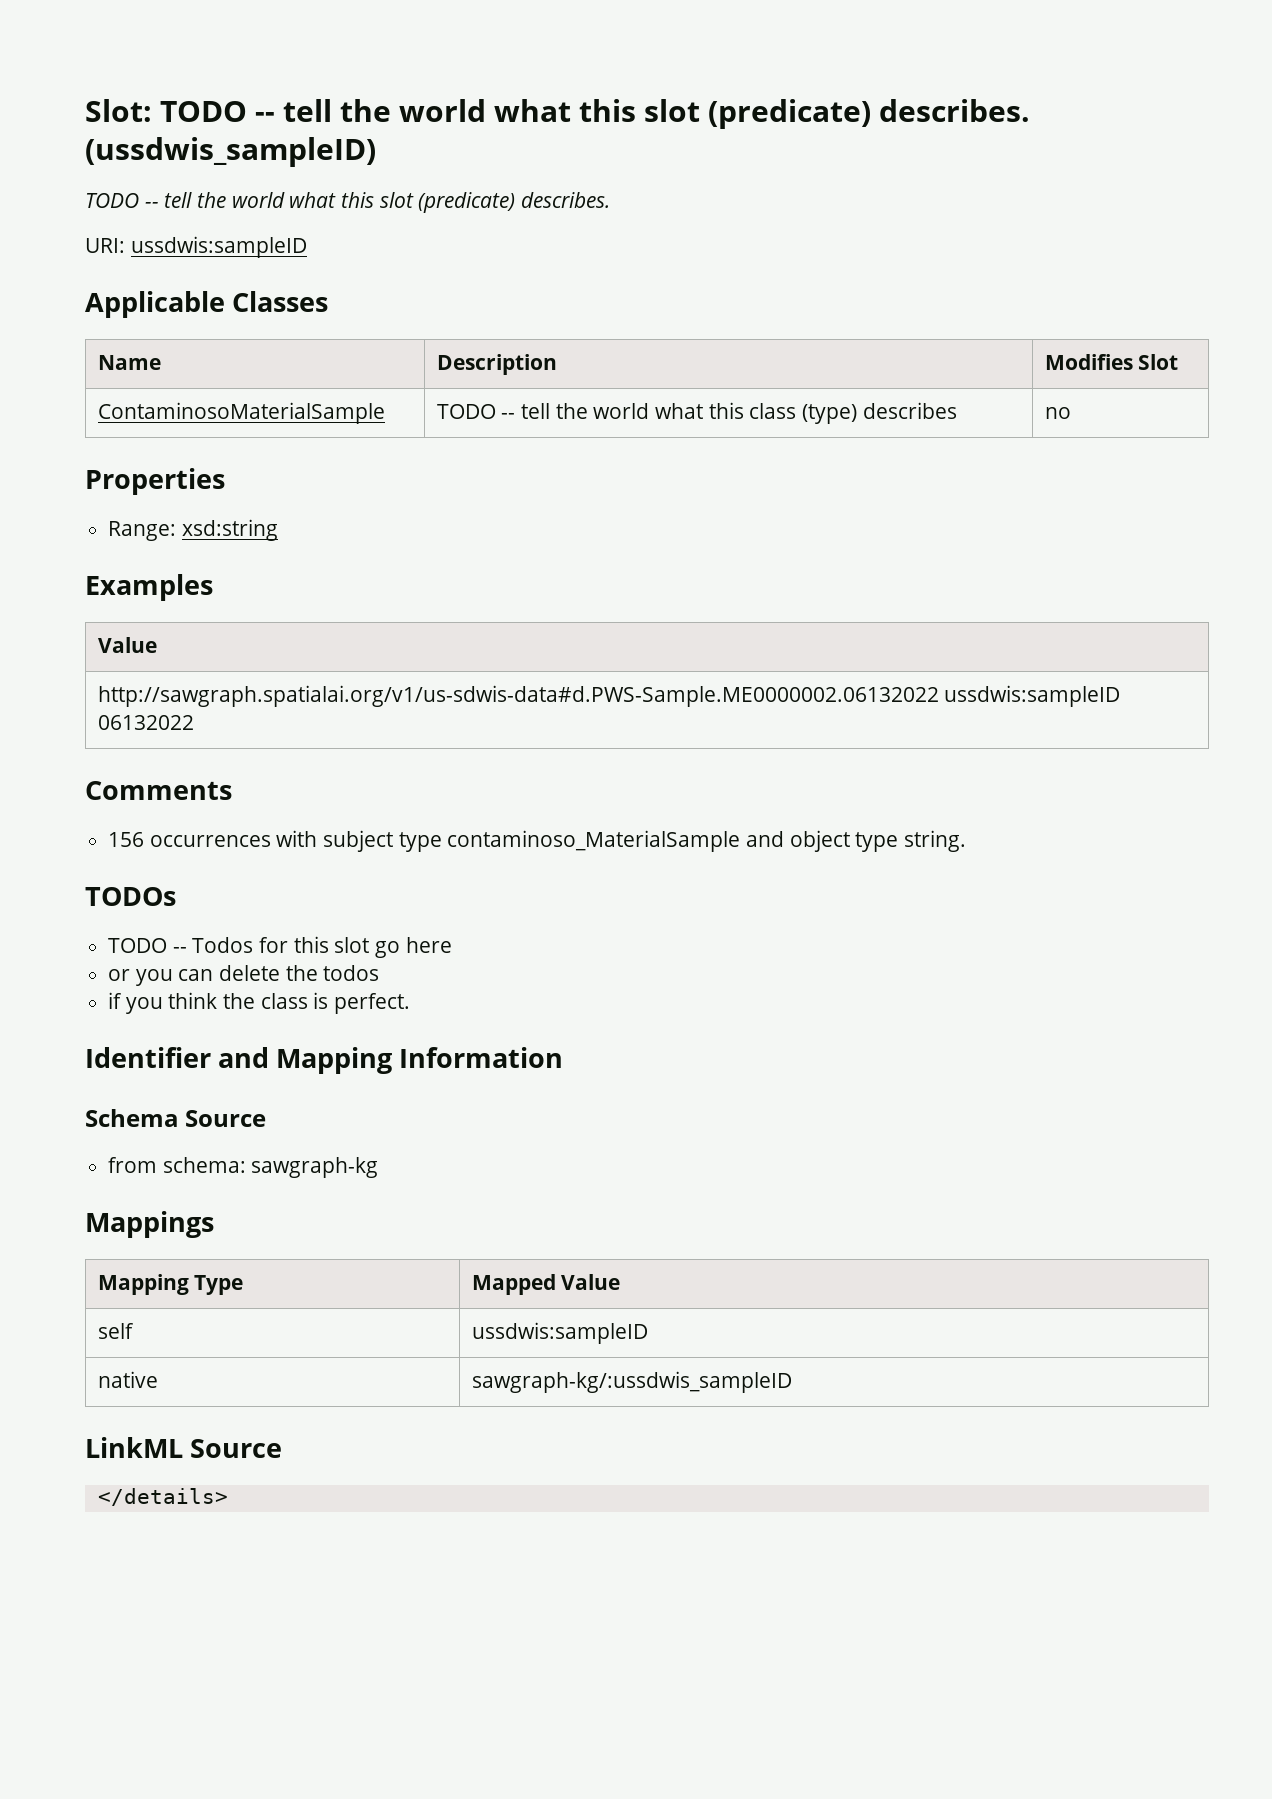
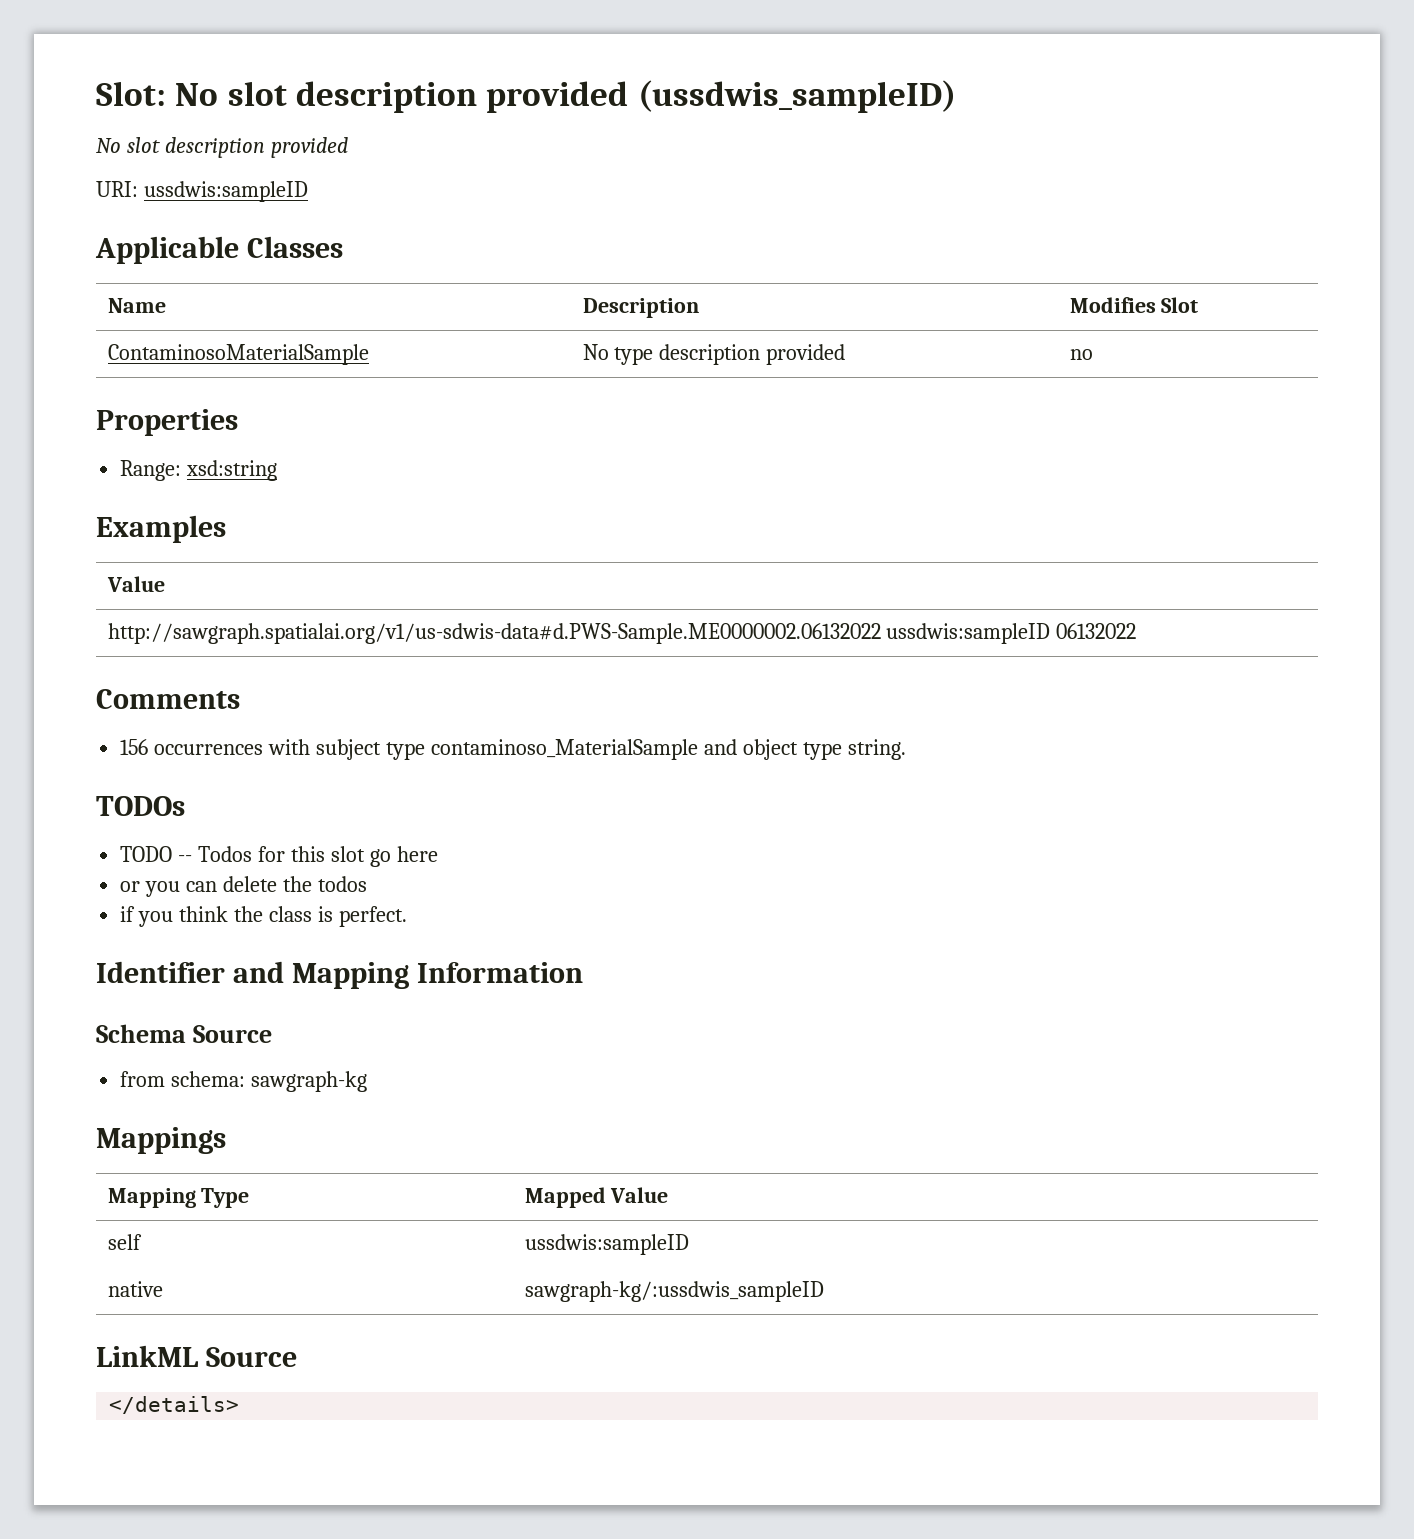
- Slot: TODO -- tell the world what this slot (predicate) describes. (ussdwis_sampleID)
- TODO -- tell the world what this slot (predicate) describes.
+ Slot: No slot description provided (ussdwis_sampleID)
+ No slot description provided
- ContaminosoMaterialSample | TODO -- tell the world what this class (type) describes | no
+ ContaminosoMaterialSample | No type description provided | no

